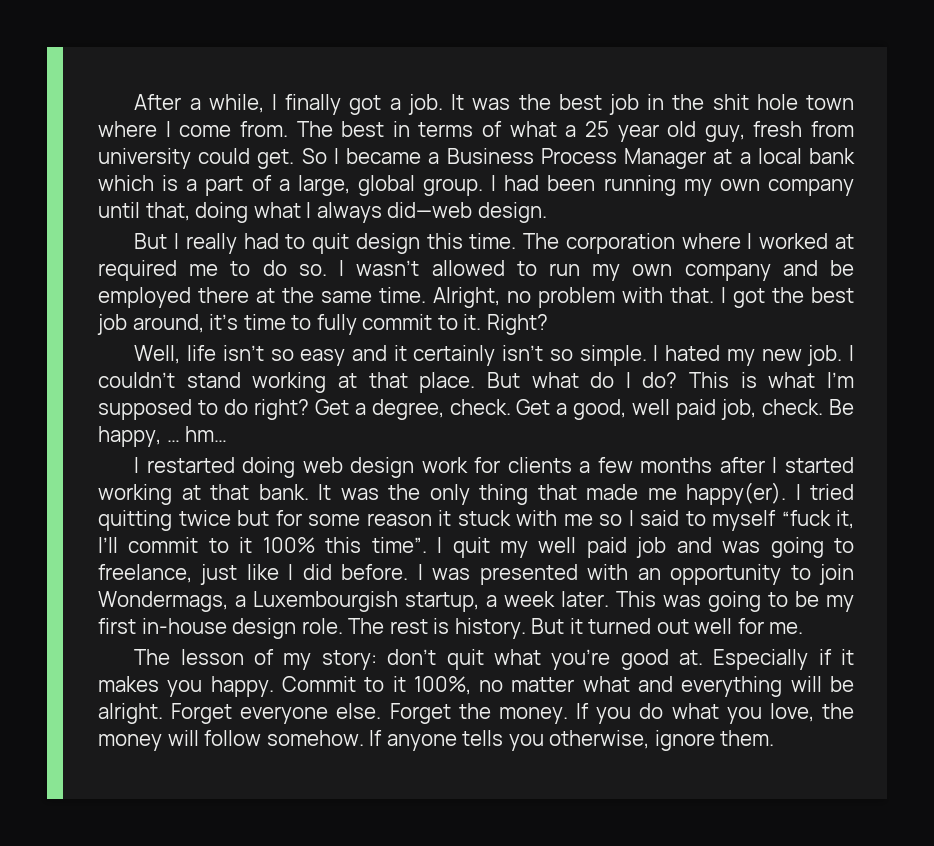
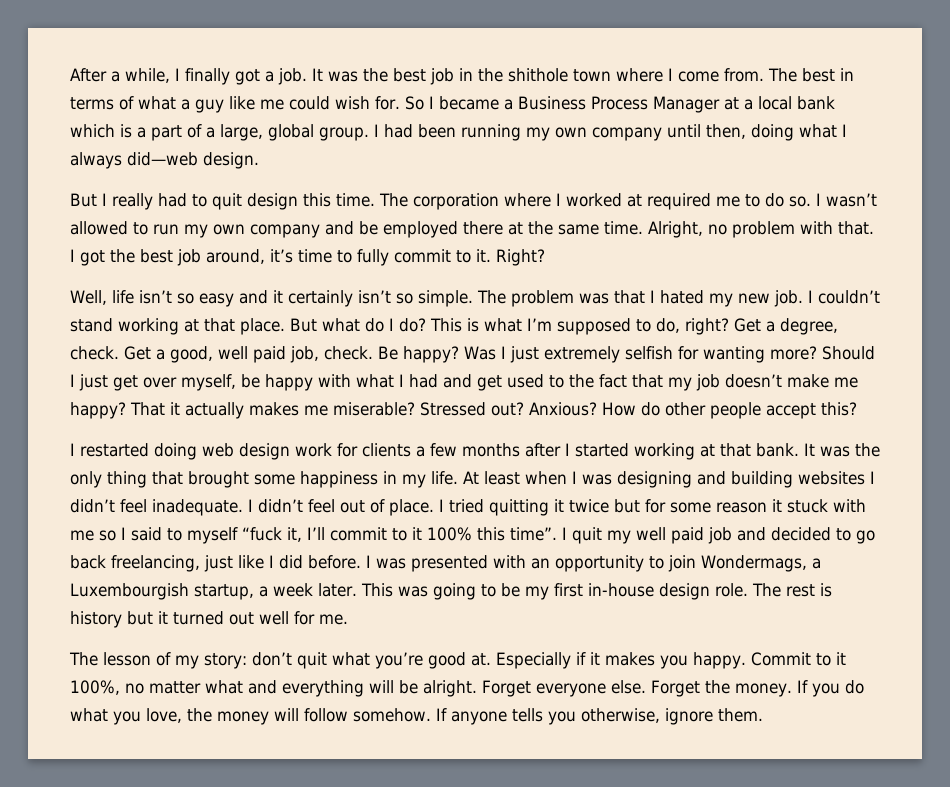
- It was the best job in the shit hole town where I come from.
+ It was the best job in the shithole town where I come from.
- The best in terms of what a 25 year old guy, fresh from university could get.
+ The best in terms of what a guy like me could wish for.
- I had been running my own company until that, doing what I always did—web design.
+ I had been running my own company until then, doing what I always did—web design.
- I hated my new job.
+ The problem was that I hated my new job.
- This is what I’m supposed to do right?
+ This is what I’m supposed to do, right?
- Be happy, … hm…
+ Be happy? Was I just extremely selfish for wanting more? Should I just get over myself, be happy with what I had and get used to the fact that my job doesn’t make me happy? That it actually makes me miserable? Stressed out? Anxious? How do other people accept this?
- It was the only thing that made me happy(er).
+ It was the only thing that brought some happiness in my life. At least when I was designing and building websites I didn’t feel inadequate. I didn’t feel out of place.
- I tried quitting twice but for some reason it stuck with me so I said to myself “fuck it, I’ll commit to it 100% this time”.
+ I tried quitting it twice but for some reason it stuck with me so I said to myself “fuck it, I’ll commit to it 100% this time”.
- I quit my well paid job and was going to freelance, just like I did before.
+ I quit my well paid job and decided to go back freelancing, just like I did before.
- The rest is history. But it turned out well for me.
+ The rest is history but it turned out well for me.

